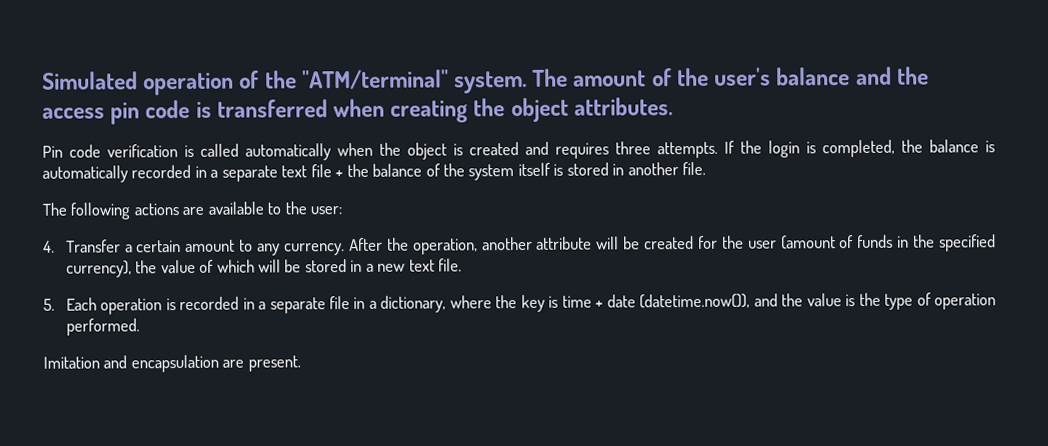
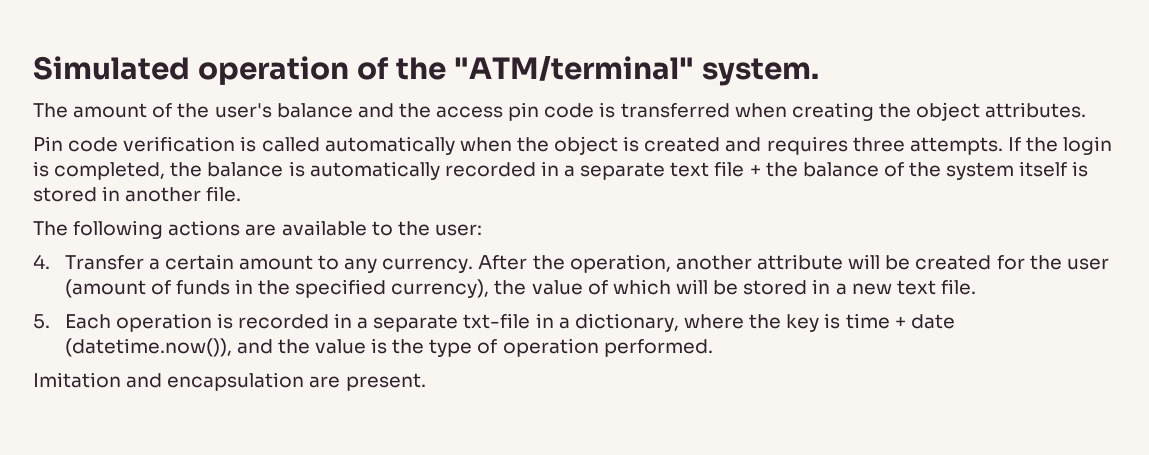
- Simulated operation of the "ATM/terminal" system. The amount of the user's balance and the access pin code is transferred when creating the object attributes.
+ Simulated operation of the "ATM/terminal" system.
+ The amount of the user's balance and the access pin code is transferred when creating the object attributes.
- 5. Each operation is recorded in a separate file in a dictionary, where the key is time + date (datetime.now()), and the value is the type of operation performed.
+ 5. Each operation is recorded in a separate txt-file in a dictionary, where the key is time + date (datetime.now()), and the value is the type of operation performed.

